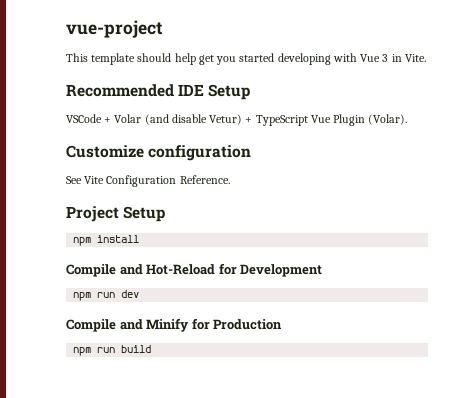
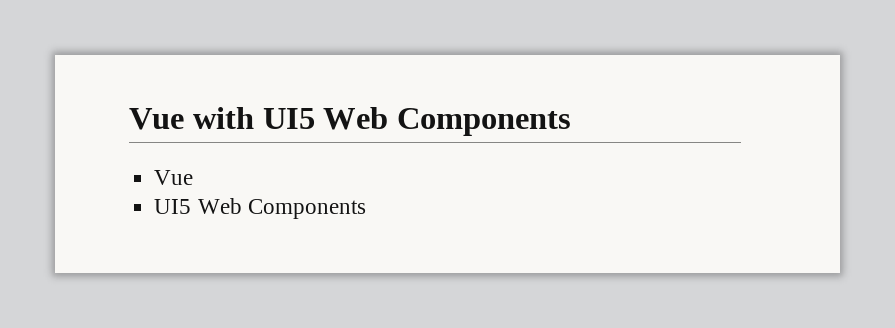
- vue-project
- This template should help get you started developing with Vue 3 in Vite.
- Recommended IDE Setup
- VSCode + Volar (and disable Vetur) + TypeScript Vue Plugin (Volar).
- Customize configuration
- See Vite Configuration Reference.
- Project Setup
- npm install
- Compile and Hot-Reload for Development
- npm run dev
- Compile and Minify for Production
- npm run build
+ Vue with UI5 Web Components
+ Vue
+ UI5 Web Components

